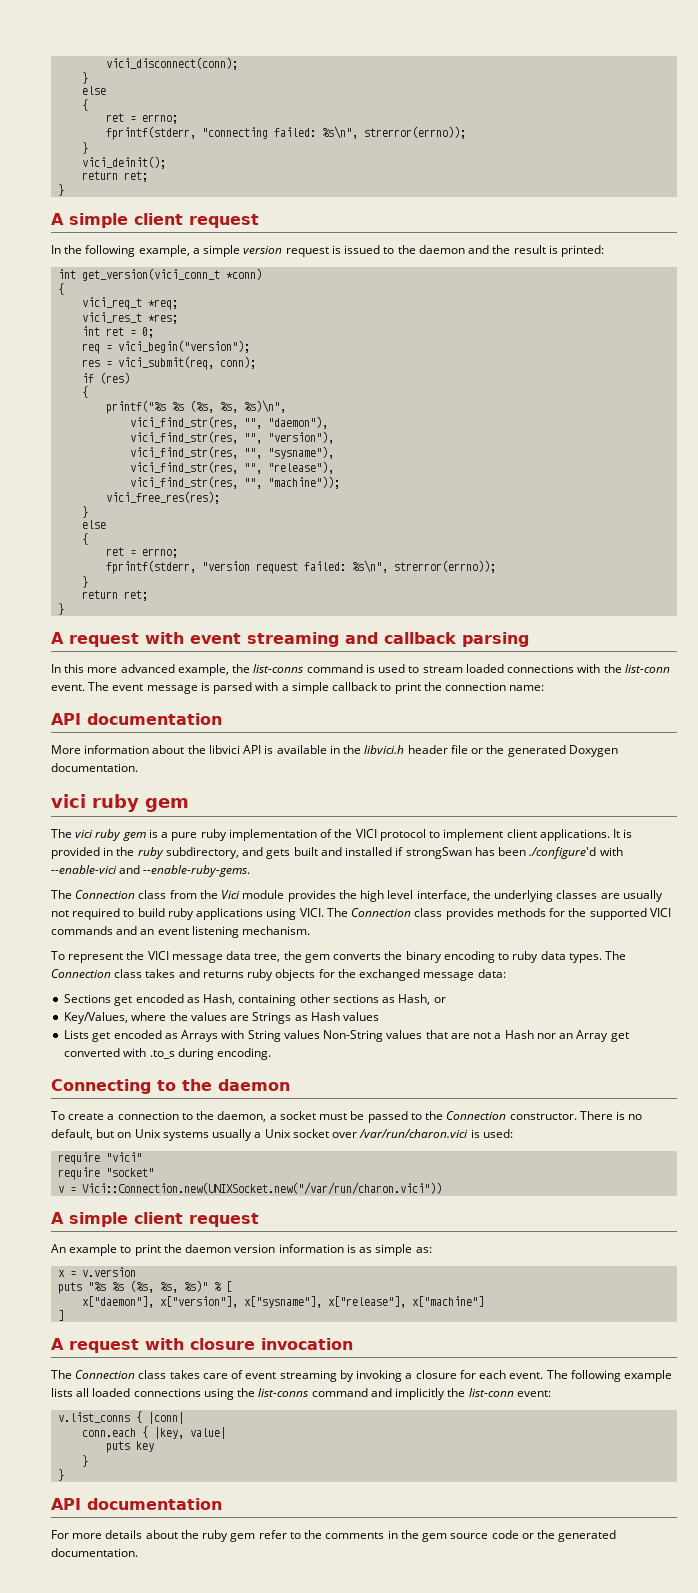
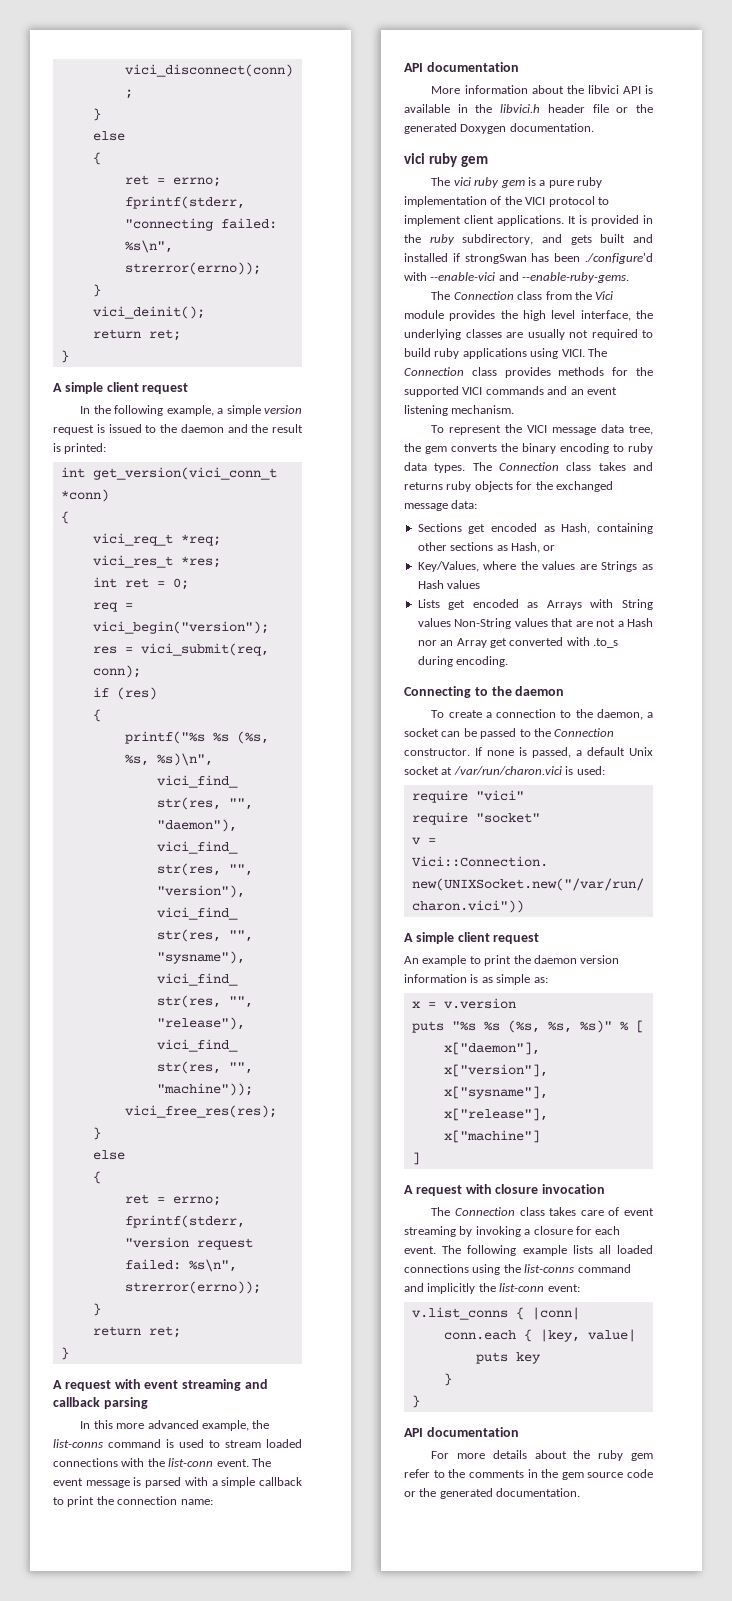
- To create a connection to the daemon, a socket must be passed to the Connection constructor.
+ To create a connection to the daemon, a socket can be passed to the Connection constructor.
- There is no default, but on Unix systems usually a Unix socket over /var/run/charon.vici is used:
+ If none is passed, a default Unix socket at /var/run/charon.vici is used:

